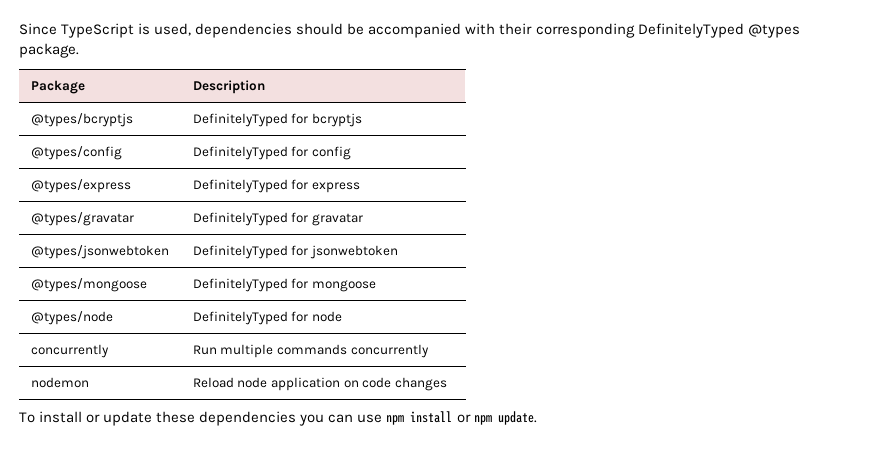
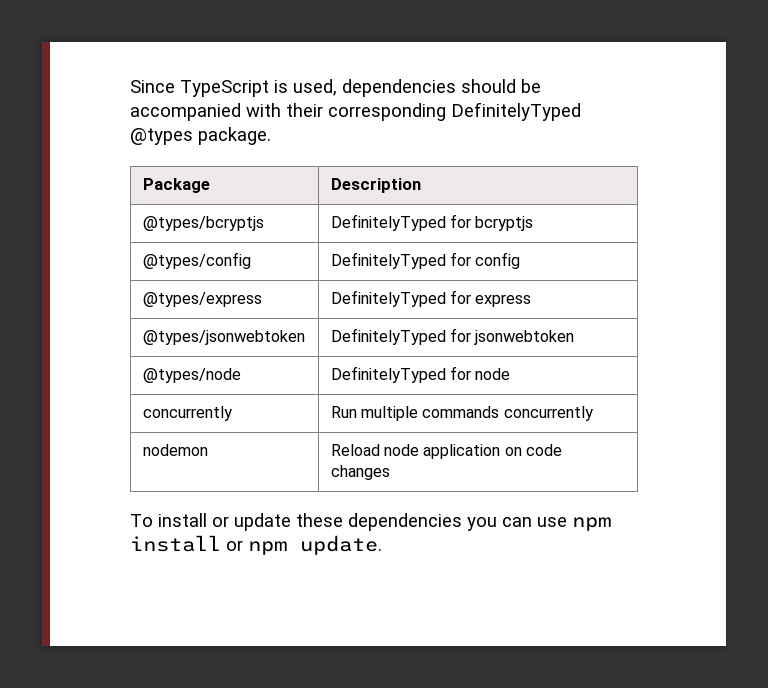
- @types/gravatar | DefinitelyTyped for gravatar
- @types/mongoose | DefinitelyTyped for mongoose

